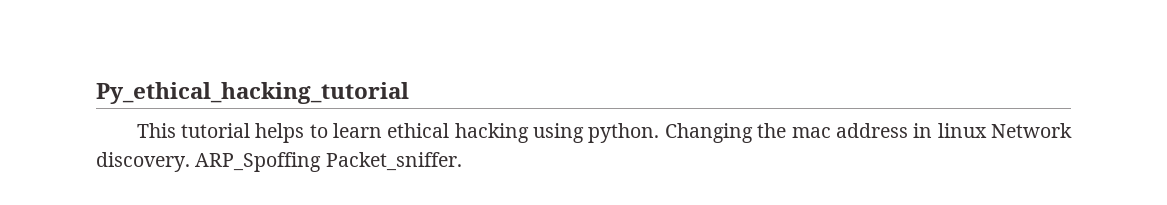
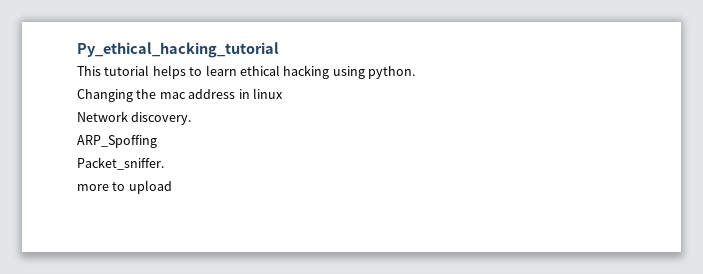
- This tutorial helps to learn ethical hacking using python. Changing the mac address in linux Network discovery. ARP_Spoffing Packet_sniffer.
+ This tutorial helps to learn ethical hacking using python.
+ Changing the mac address in linux
+ Network discovery.
+ ARP_Spoffing
+ Packet_sniffer.
+ more to upload

